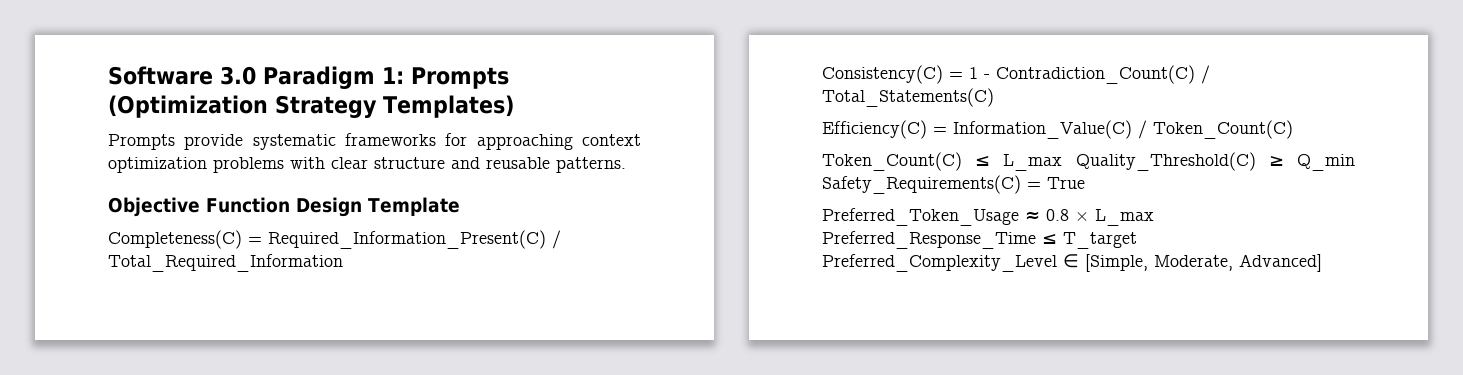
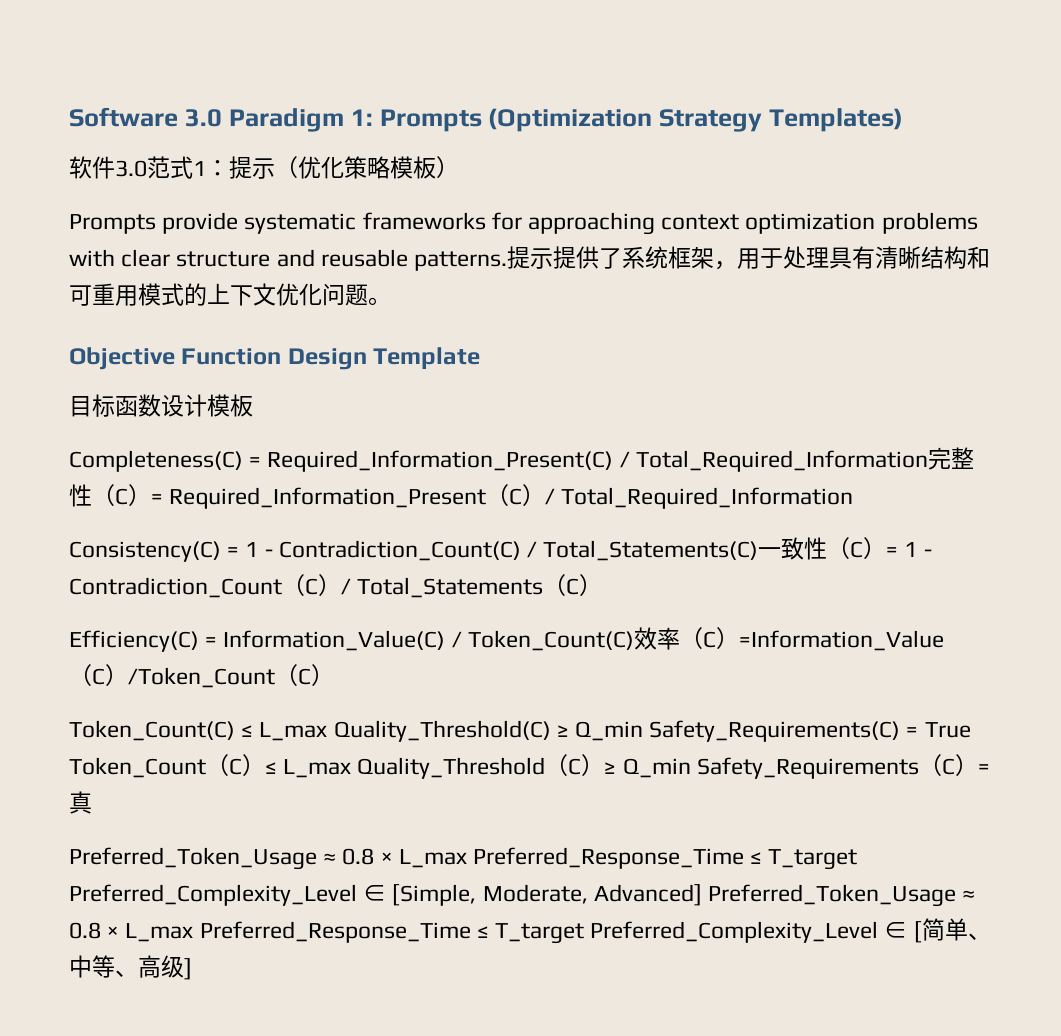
+ 软件3.0范式1：提示（优化策略模板）
+ 提示提供了系统框架，用于处理具有清晰结构和可重用模式的上下文优化问题。
+ 目标函数设计模板
- Completeness(C) = Required_Information_Present(C) / Total_Required_Information
+ Completeness(C) = Required_Information_Present(C) / Total_Required_Information完整性（C）= Required_Information_Present（C）/ Total_Required_Information
- Consistency(C) = 1 - Contradiction_Count(C) / Total_Statements(C)
+ Consistency(C) = 1 - Contradiction_Count(C) / Total_Statements(C)一致性（C）= 1 - Contradiction_Count（C）/ Total_Statements（C）
- Efficiency(C) = Information_Value(C) / Token_Count(C)
+ Efficiency(C) = Information_Value(C) / Token_Count(C)效率（C）=Information_Value（C）/Token_Count（C）
- Token_Count(C) ≤ L_max Quality_Threshold(C) ≥ Q_min Safety_Requirements(C) = True
+ Token_Count(C) ≤ L_max Quality_Threshold(C) ≥ Q_min Safety_Requirements(C) = True Token_Count（C）≤ L_max Quality_Threshold（C）≥ Q_min Safety_Requirements（C）=真
- Preferred_Token_Usage ≈ 0.8 × L_max Preferred_Response_Time ≤ T_target Preferred_Complexity_Level ∈ [Simple, Moderate, Advanced]
+ Preferred_Token_Usage ≈ 0.8 × L_max Preferred_Response_Time ≤ T_target Preferred_Complexity_Level ∈ [Simple, Moderate, Advanced] Preferred_Token_Usage ≈ 0.8 × L_max Preferred_Response_Time ≤ T_target Preferred_Complexity_Level ∈ [简单、中等、高级]

